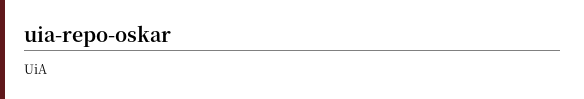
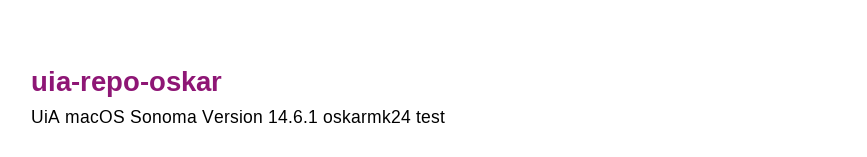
- UiA
+ UiA macOS Sonoma Version 14.6.1 oskarmk24 test

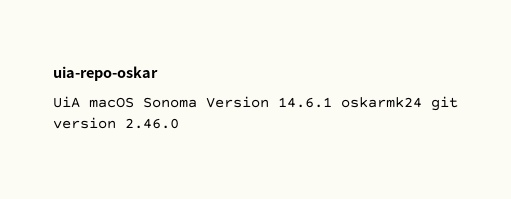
- UiA macOS Sonoma Version 14.6.1 oskarmk24 test
+ UiA macOS Sonoma Version 14.6.1 oskarmk24 git version 2.46.0

